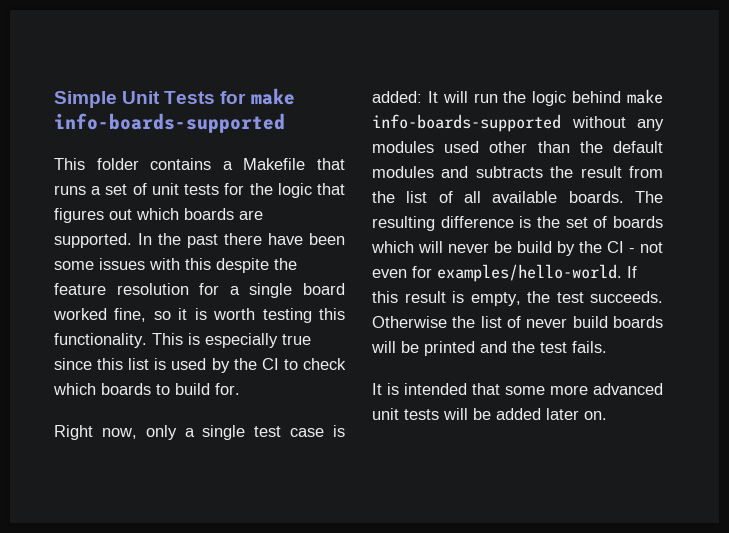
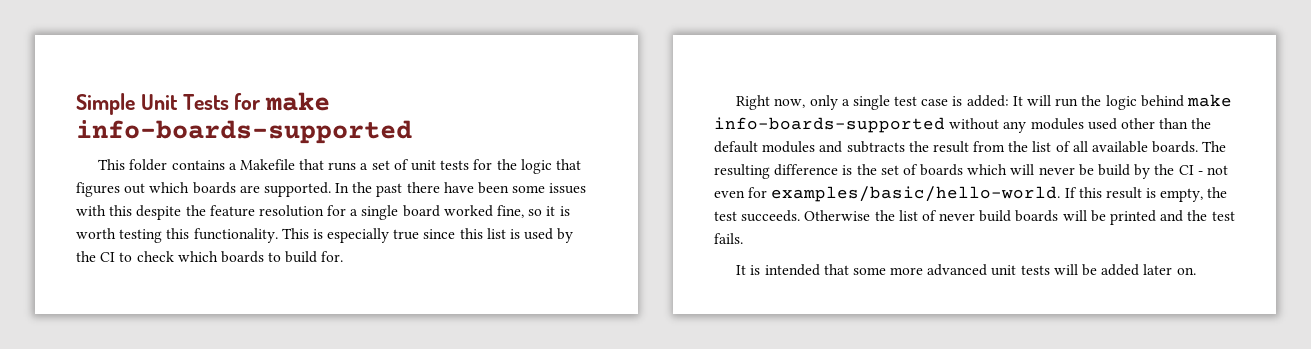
- The resulting difference is the set of boards which will never be build by the CI - not even for examples/hello-world.
+ The resulting difference is the set of boards which will never be build by the CI - not even for examples/basic/hello-world.

